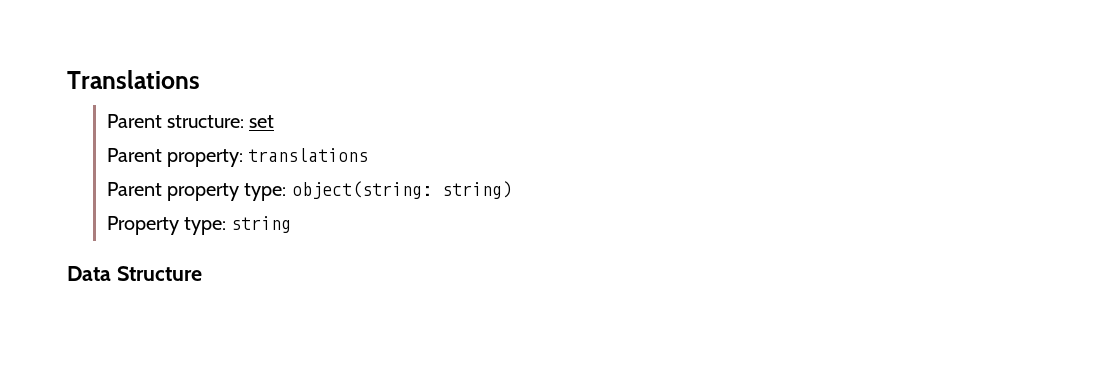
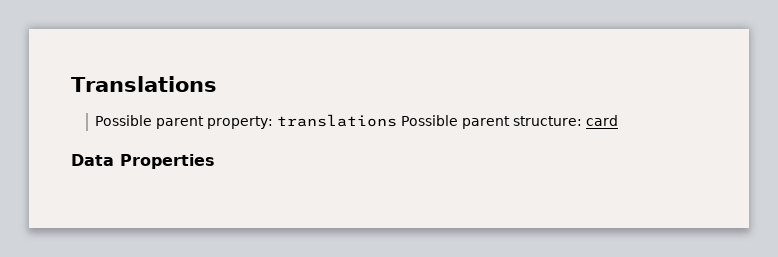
- Parent structure: set
- Parent property: translations
- Parent property type: object(string: string)
- Property type: string
+ Possible parent property: translations Possible parent structure: card
- Data Structure
+ Data Properties

